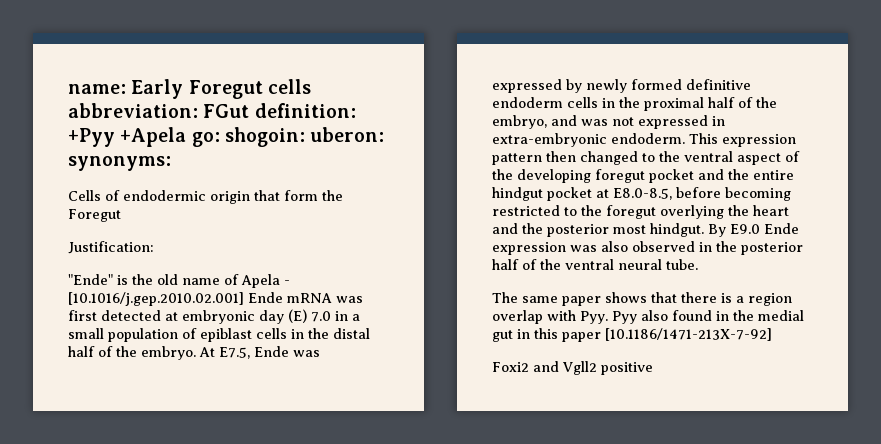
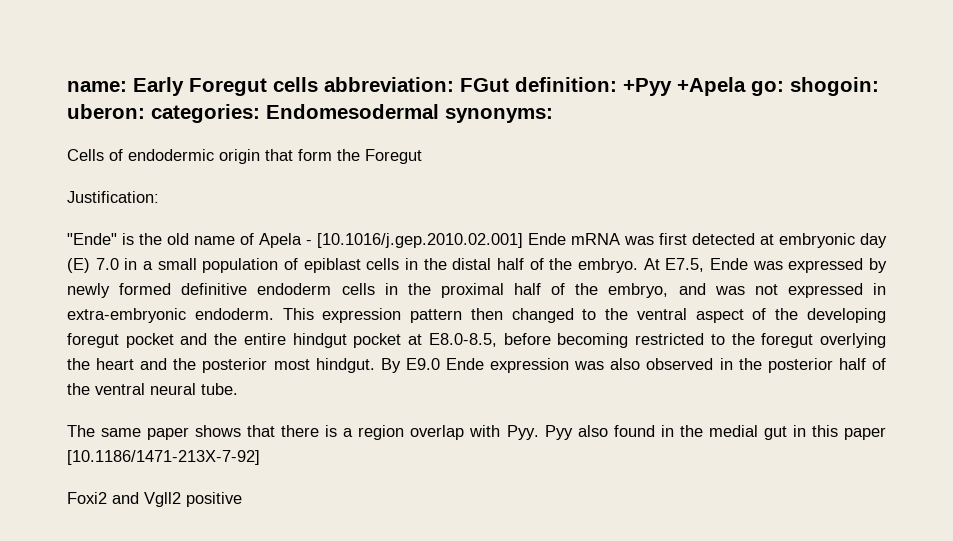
- name: Early Foregut cells abbreviation: FGut definition: +Pyy +Apela go: shogoin: uberon: synonyms:
+ name: Early Foregut cells abbreviation: FGut definition: +Pyy +Apela go: shogoin: uberon: categories: Endomesodermal synonyms:

